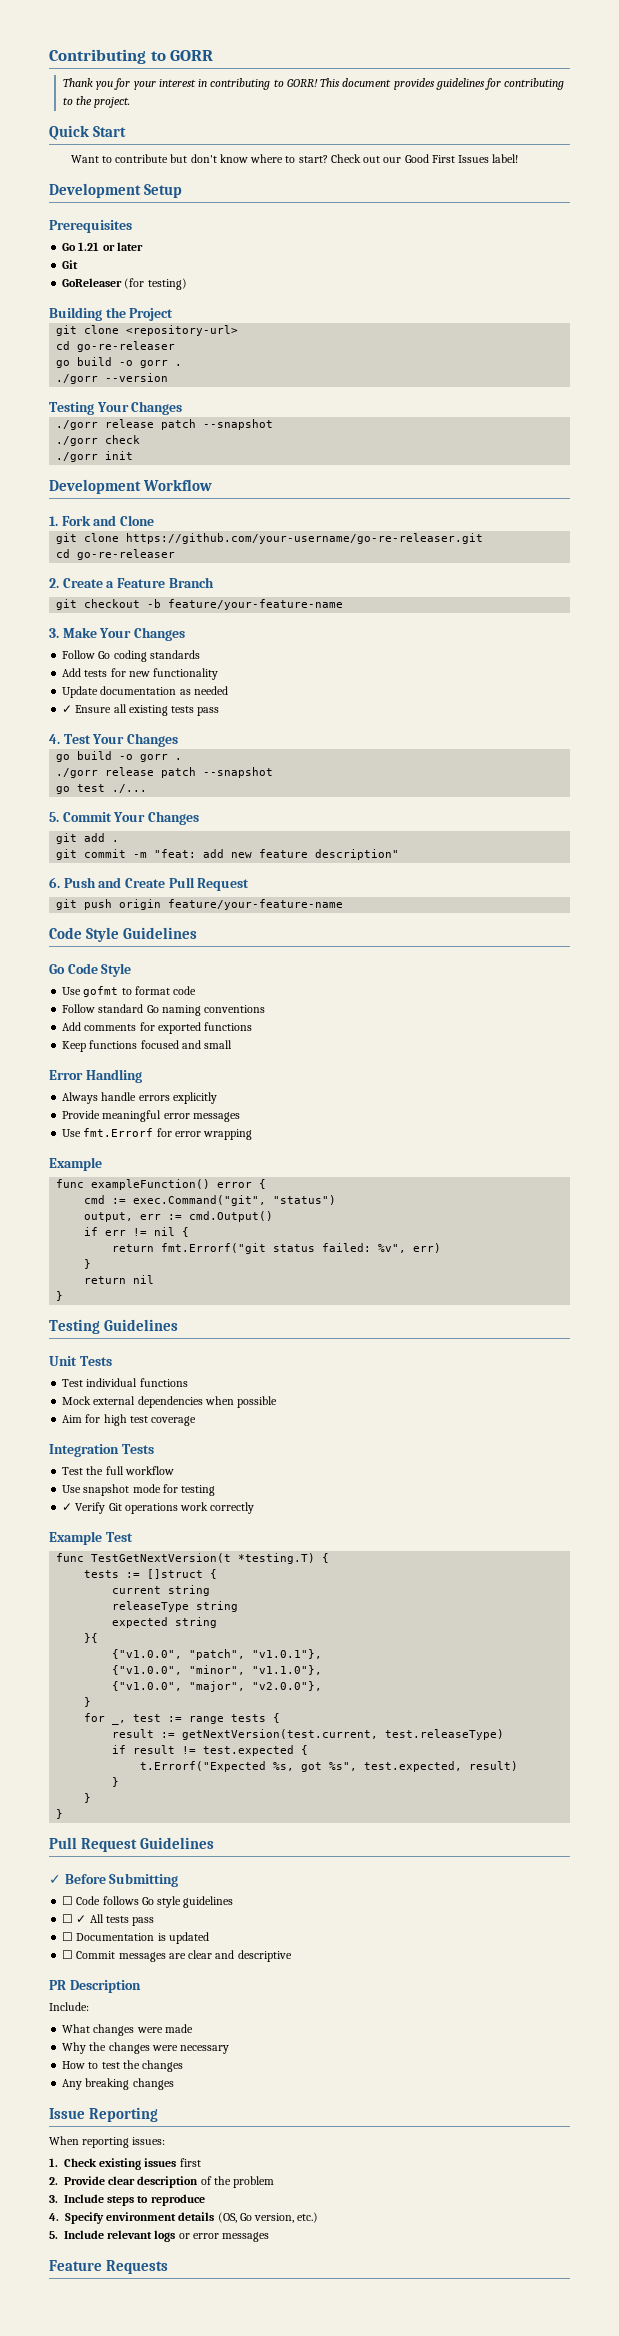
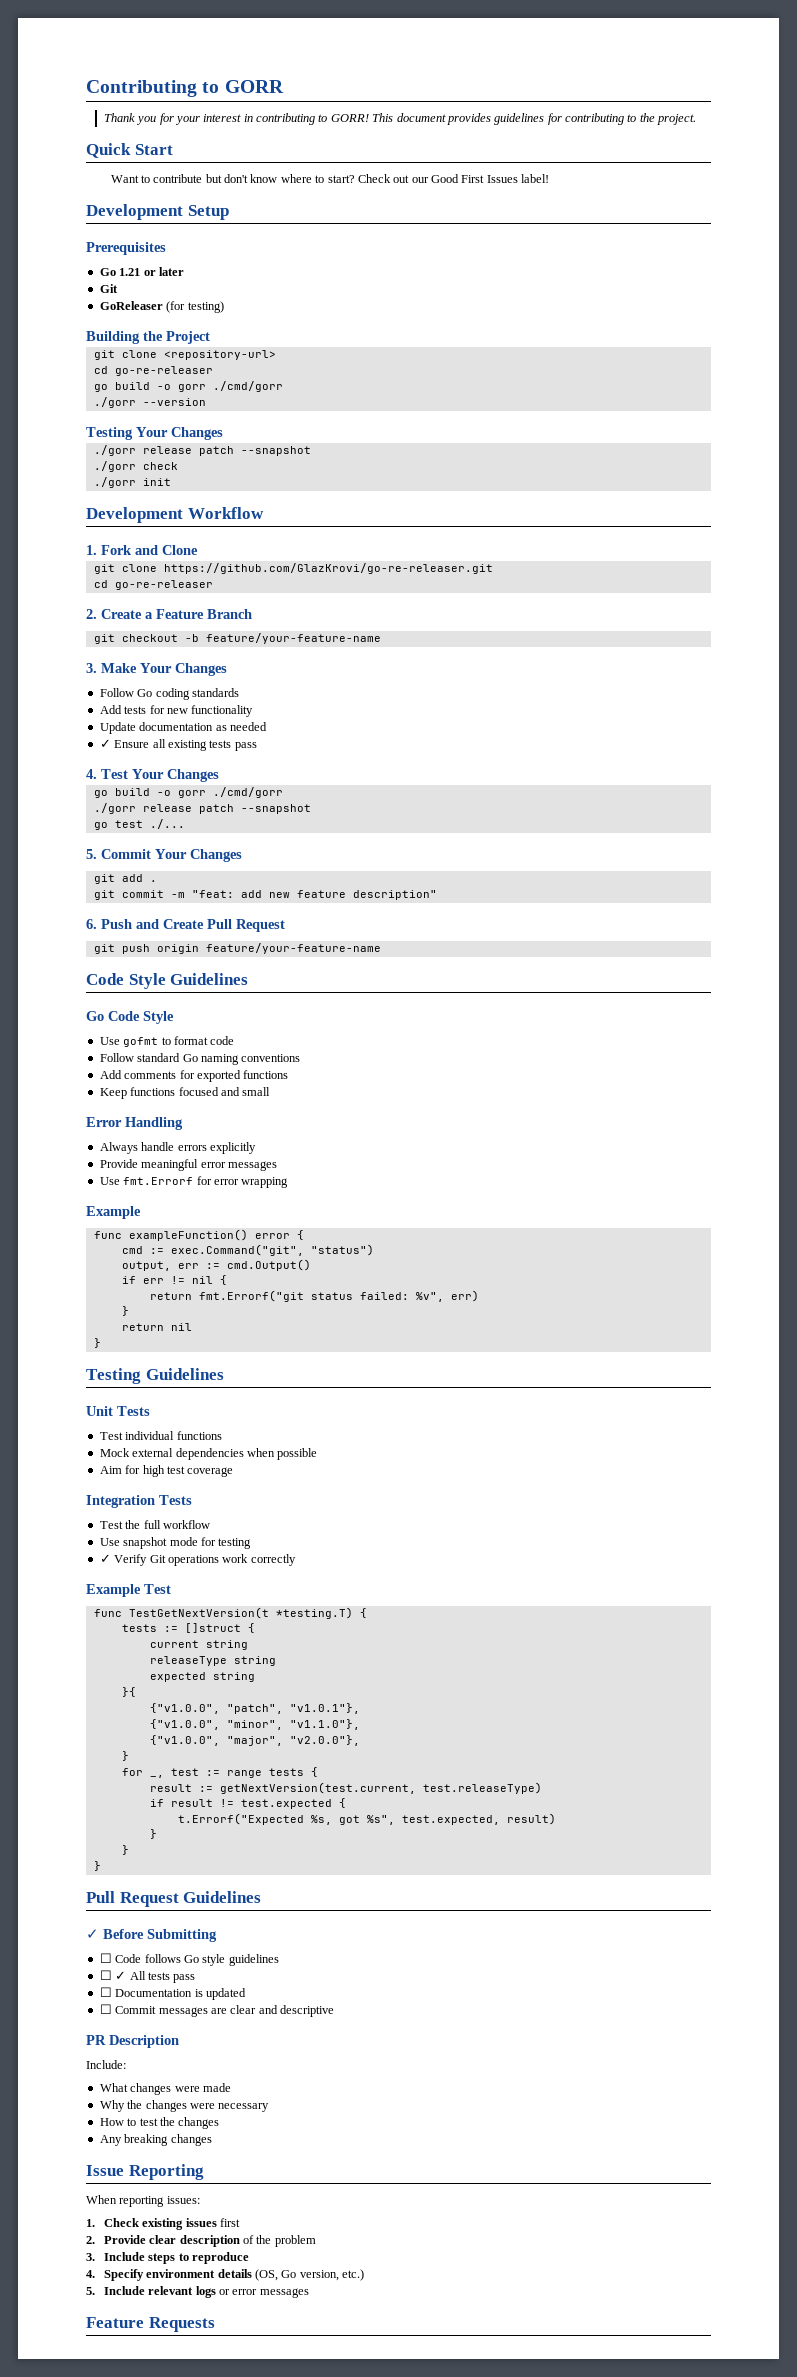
  git clone <repository-url>
  cd go-re-releaser
- go build -o gorr .
+ go build -o gorr ./cmd/gorr
- git clone https://github.com/your-username/go-re-releaser.git
+ git clone https://github.com/GlazKrovi/go-re-releaser.git
  4. Test Your Changes
- go build -o gorr .
+ go build -o gorr ./cmd/gorr

